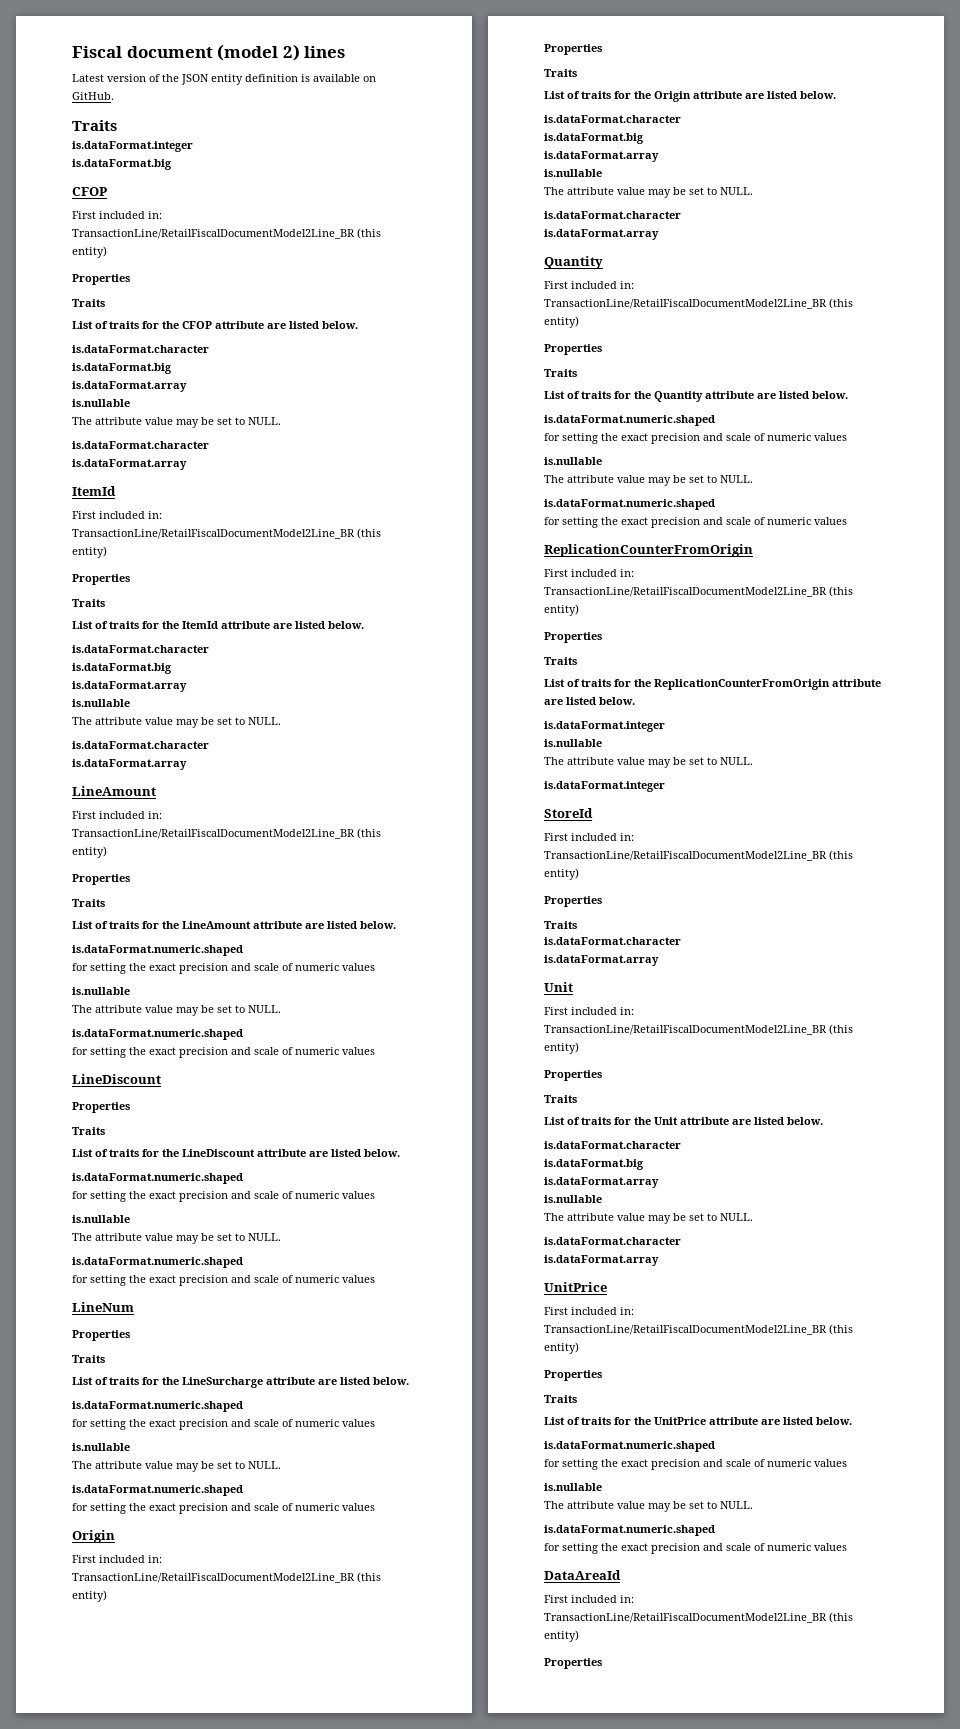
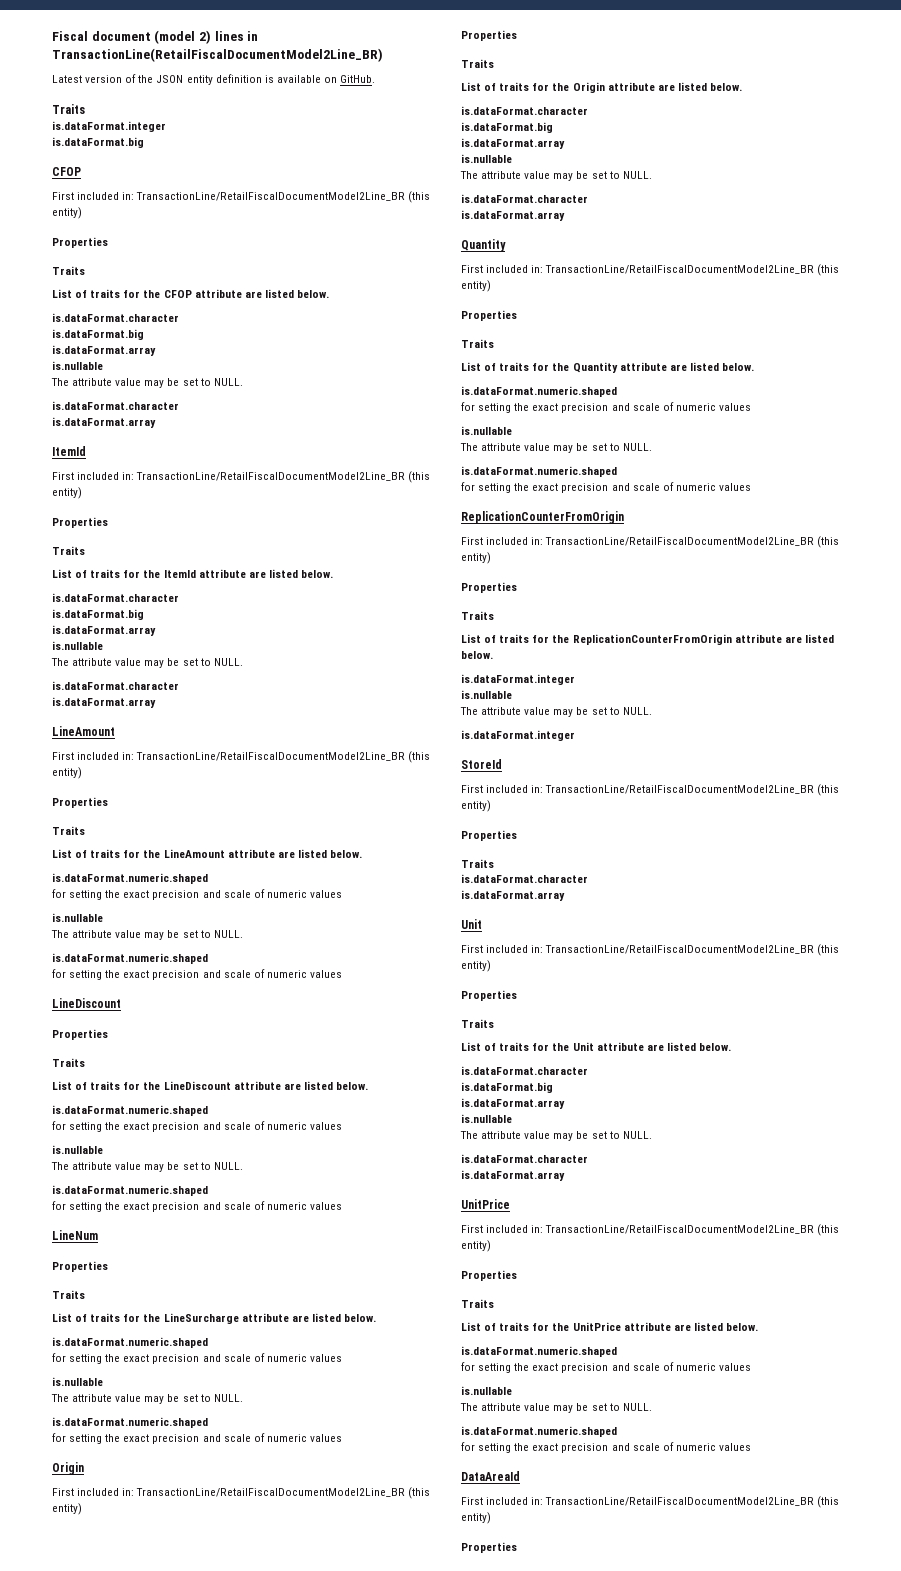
- Fiscal document (model 2) lines
+ Fiscal document (model 2) lines in TransactionLine(RetailFiscalDocumentModel2Line_BR)

